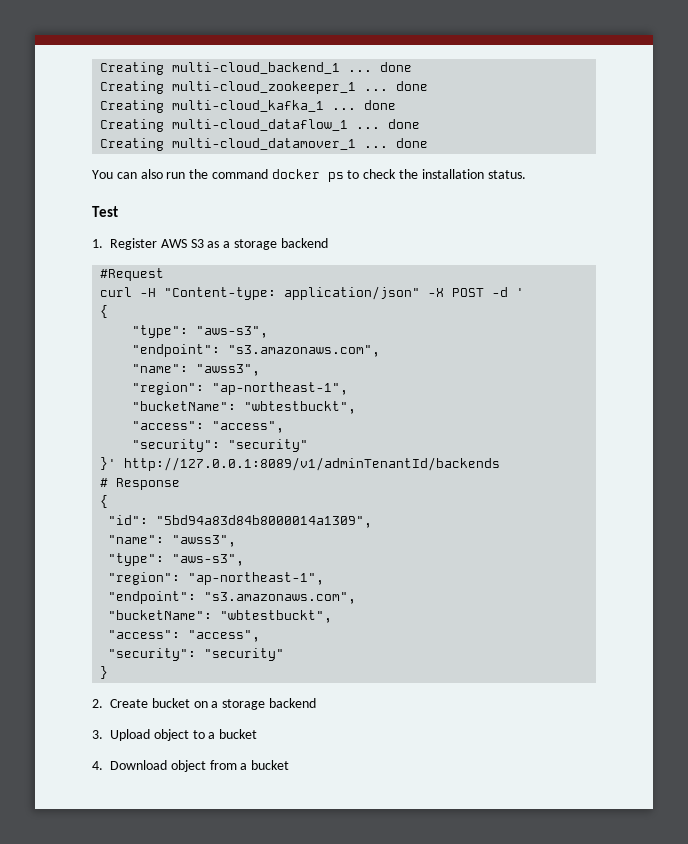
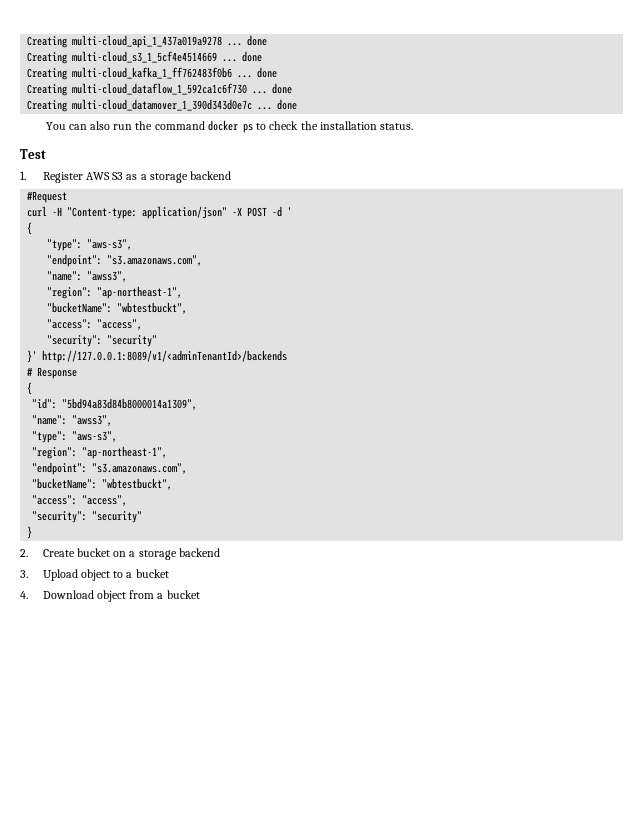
- Creating multi-cloud_backend_1 ... done
- Creating multi-cloud_zookeeper_1 ... done
- Creating multi-cloud_kafka_1 ... done
- Creating multi-cloud_dataflow_1 ... done
- Creating multi-cloud_datamover_1 ... done
+ Creating multi-cloud_api_1_437a019a9278 ... done
+ Creating multi-cloud_s3_1_5cf4e4514669 ... done
+ Creating multi-cloud_kafka_1_ff762483f0b6 ... done
+ Creating multi-cloud_dataflow_1_592ca1c6f730 ... done
+ Creating multi-cloud_datamover_1_390d343d0e7c ... done
- }' http://127.0.0.1:8089/v1/adminTenantId/backends
+ }' http://127.0.0.1:8089/v1/<adminTenantId>/backends

